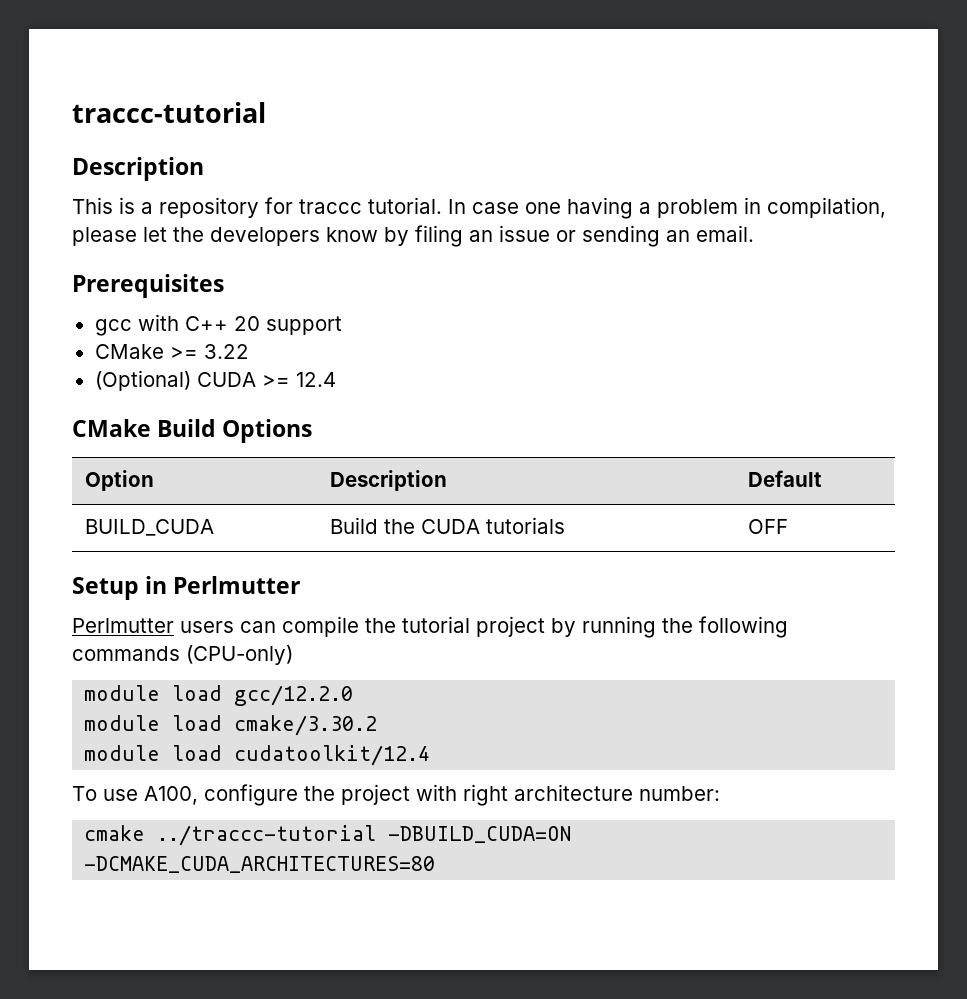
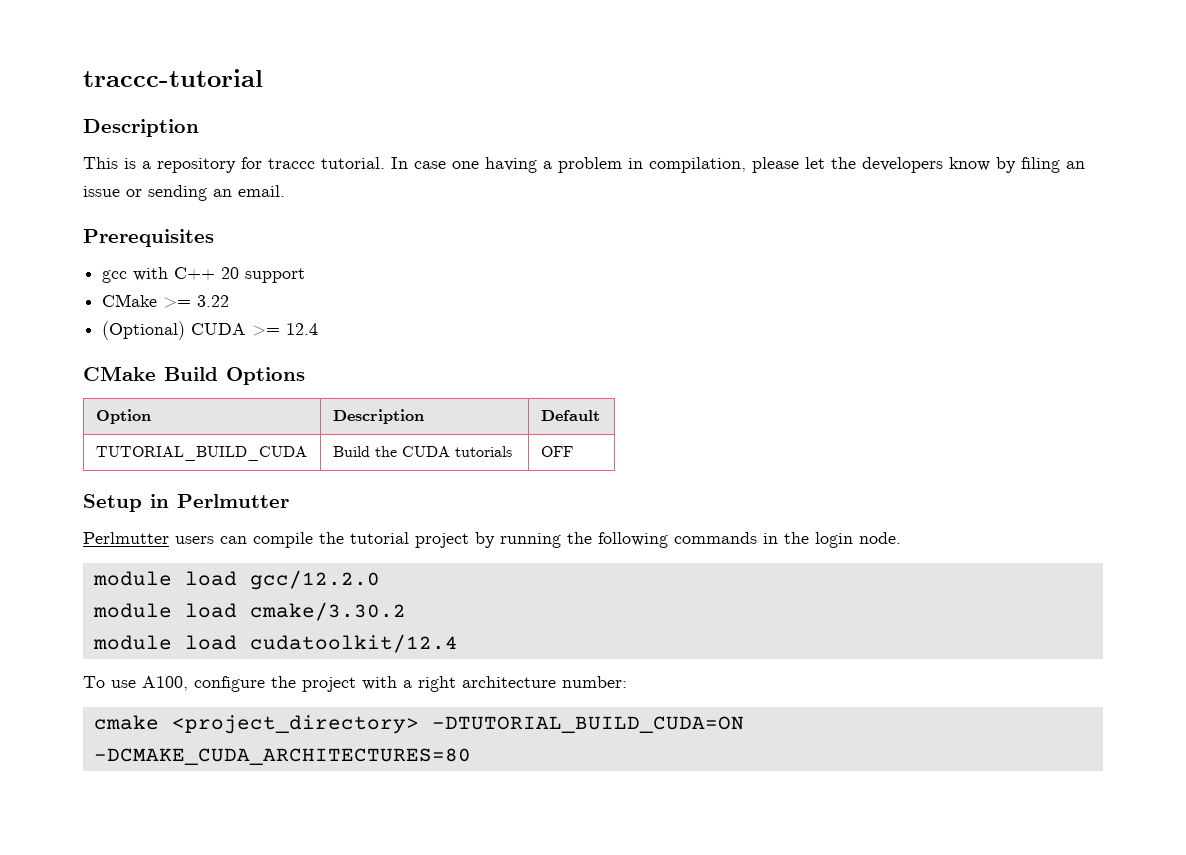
- BUILD_CUDA | Build the CUDA tutorials | OFF
+ TUTORIAL_BUILD_CUDA | Build the CUDA tutorials | OFF
- Perlmutter users can compile the tutorial project by running the following commands (CPU-only)
+ Perlmutter users can compile the tutorial project by running the following commands in the login node.
- To use A100, configure the project with right architecture number:
+ To use A100, configure the project with a right architecture number:
- cmake ../traccc-tutorial -DBUILD_CUDA=ON -DCMAKE_CUDA_ARCHITECTURES=80
+ cmake <project_directory> -DTUTORIAL_BUILD_CUDA=ON -DCMAKE_CUDA_ARCHITECTURES=80

